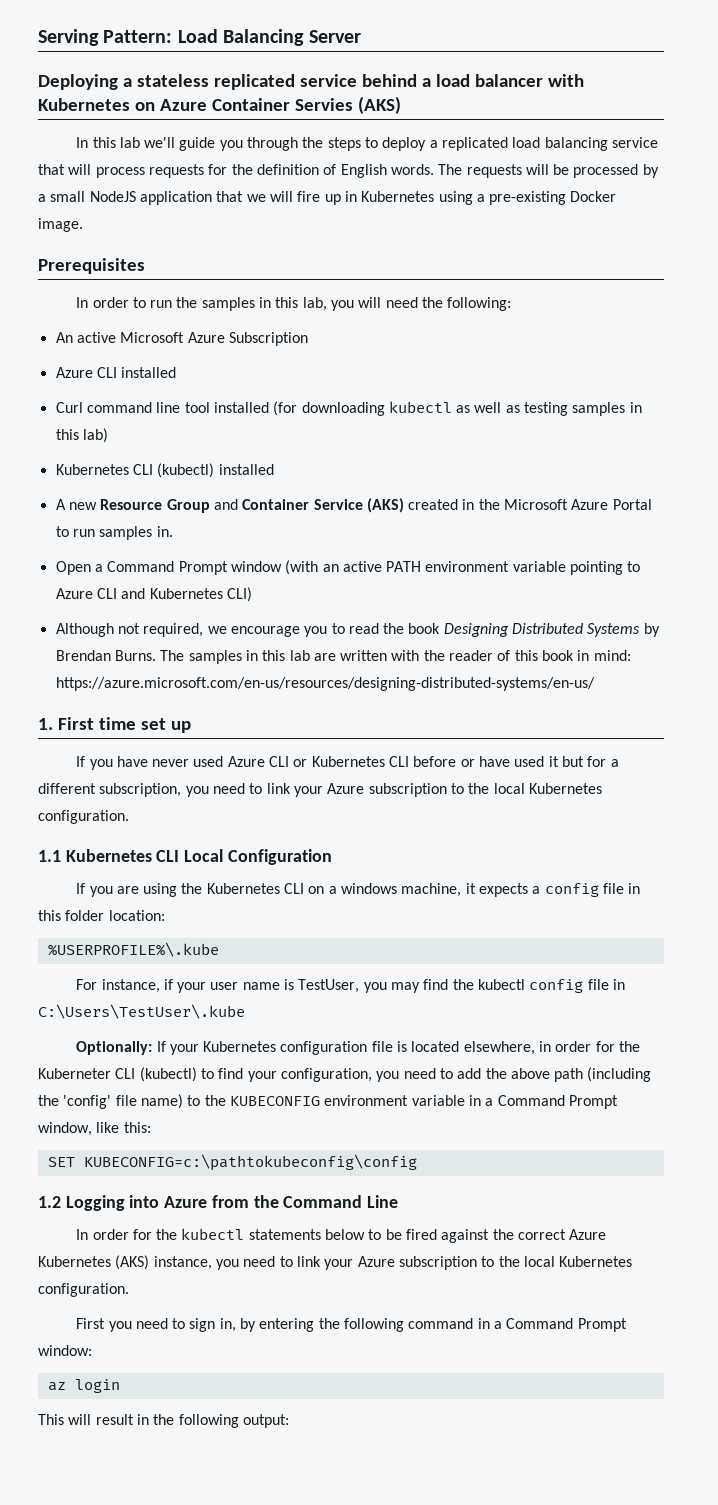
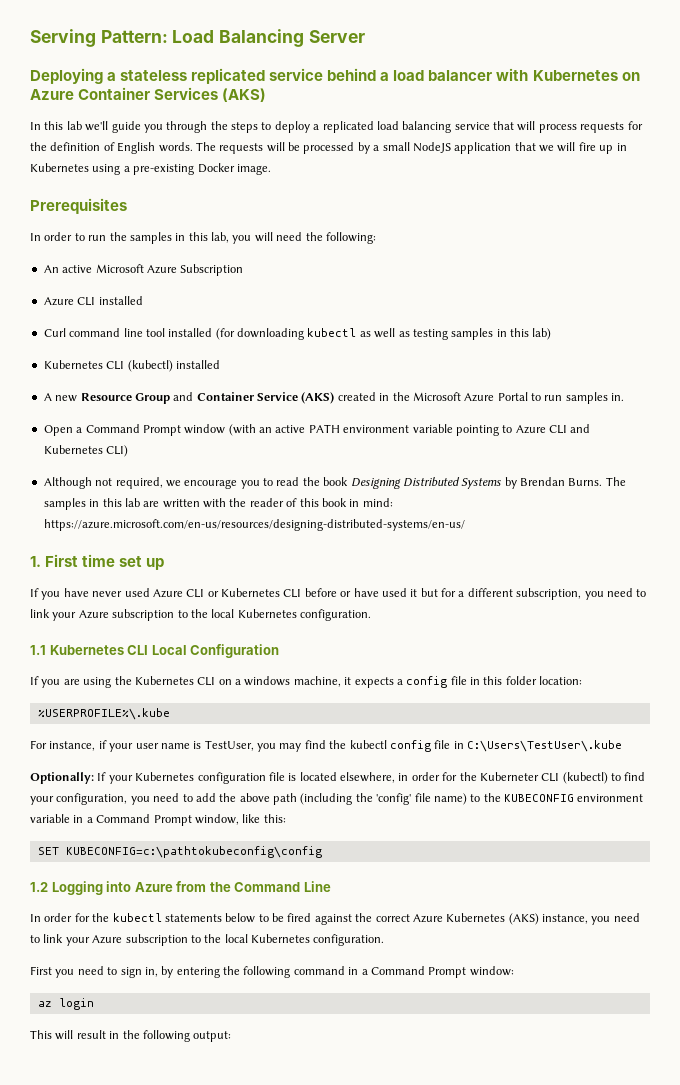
- Deploying a stateless replicated service behind a load balancer with Kubernetes on Azure Container Servies (AKS)
+ Deploying a stateless replicated service behind a load balancer with Kubernetes on Azure Container Services (AKS)

